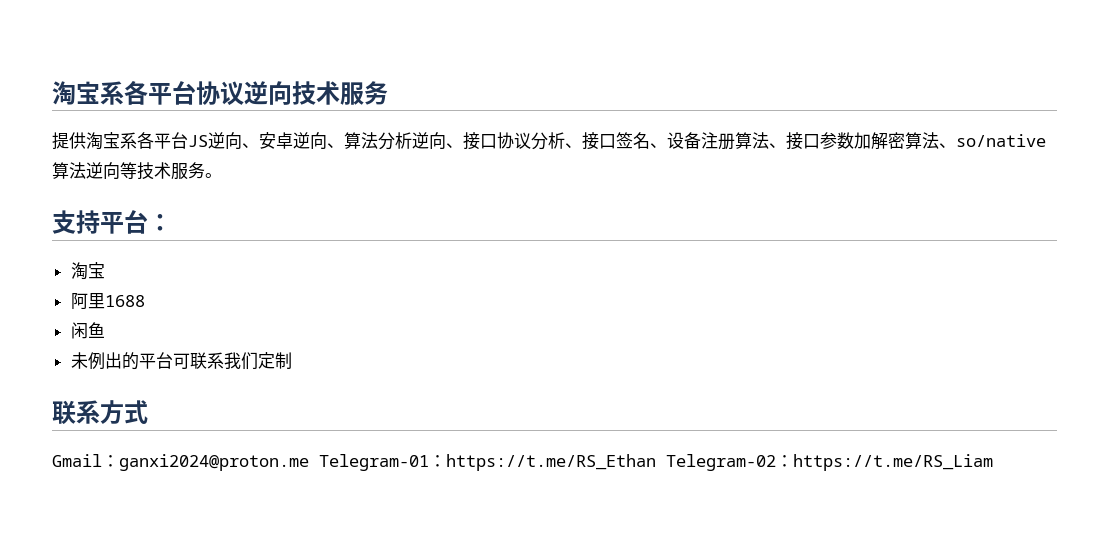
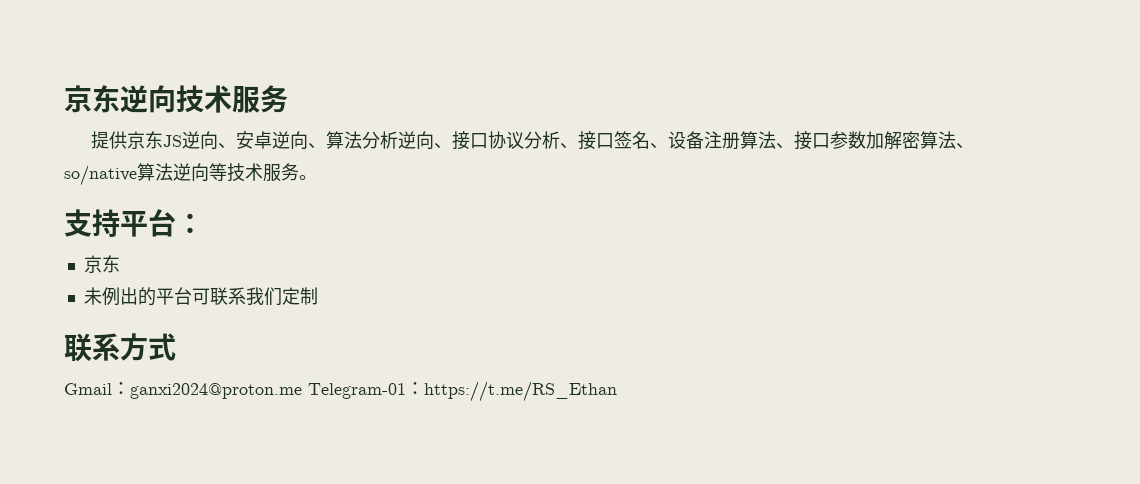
- 淘宝系各平台协议逆向技术服务
+ 京东逆向技术服务
- 提供淘宝系各平台JS逆向、安卓逆向、算法分析逆向、接口协议分析、接口签名、设备注册算法、接口参数加解密算法、so/native算法逆向等技术服务。
+ 提供京东JS逆向、安卓逆向、算法分析逆向、接口协议分析、接口签名、设备注册算法、接口参数加解密算法、so/native算法逆向等技术服务。
  支持平台：
- 淘宝
- 阿里1688
- 闲鱼
+ 京东
- Gmail：ganxi2024@proton.me Telegram-01：https://t.me/RS_Ethan Telegram-02：https://t.me/RS_Liam
+ Gmail：ganxi2024@proton.me Telegram-01：https://t.me/RS_Ethan

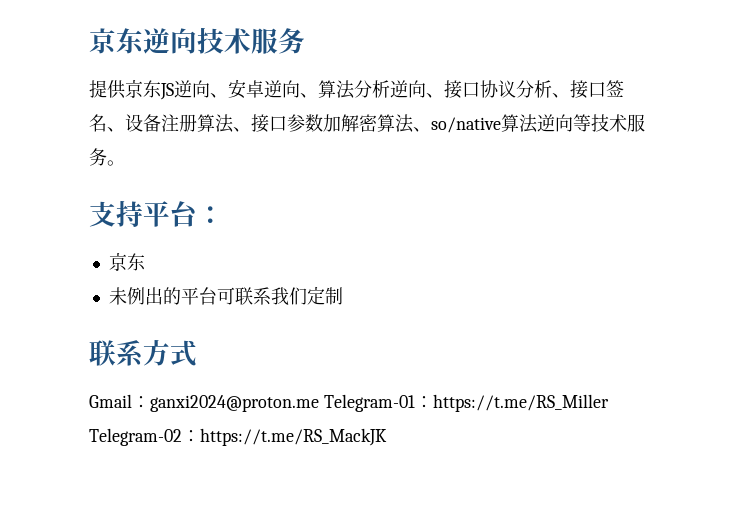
- Gmail：ganxi2024@proton.me Telegram-01：https://t.me/RS_Ethan
+ Gmail：ganxi2024@proton.me Telegram-01：https://t.me/RS_Miller Telegram-02：https://t.me/RS_MackJK

